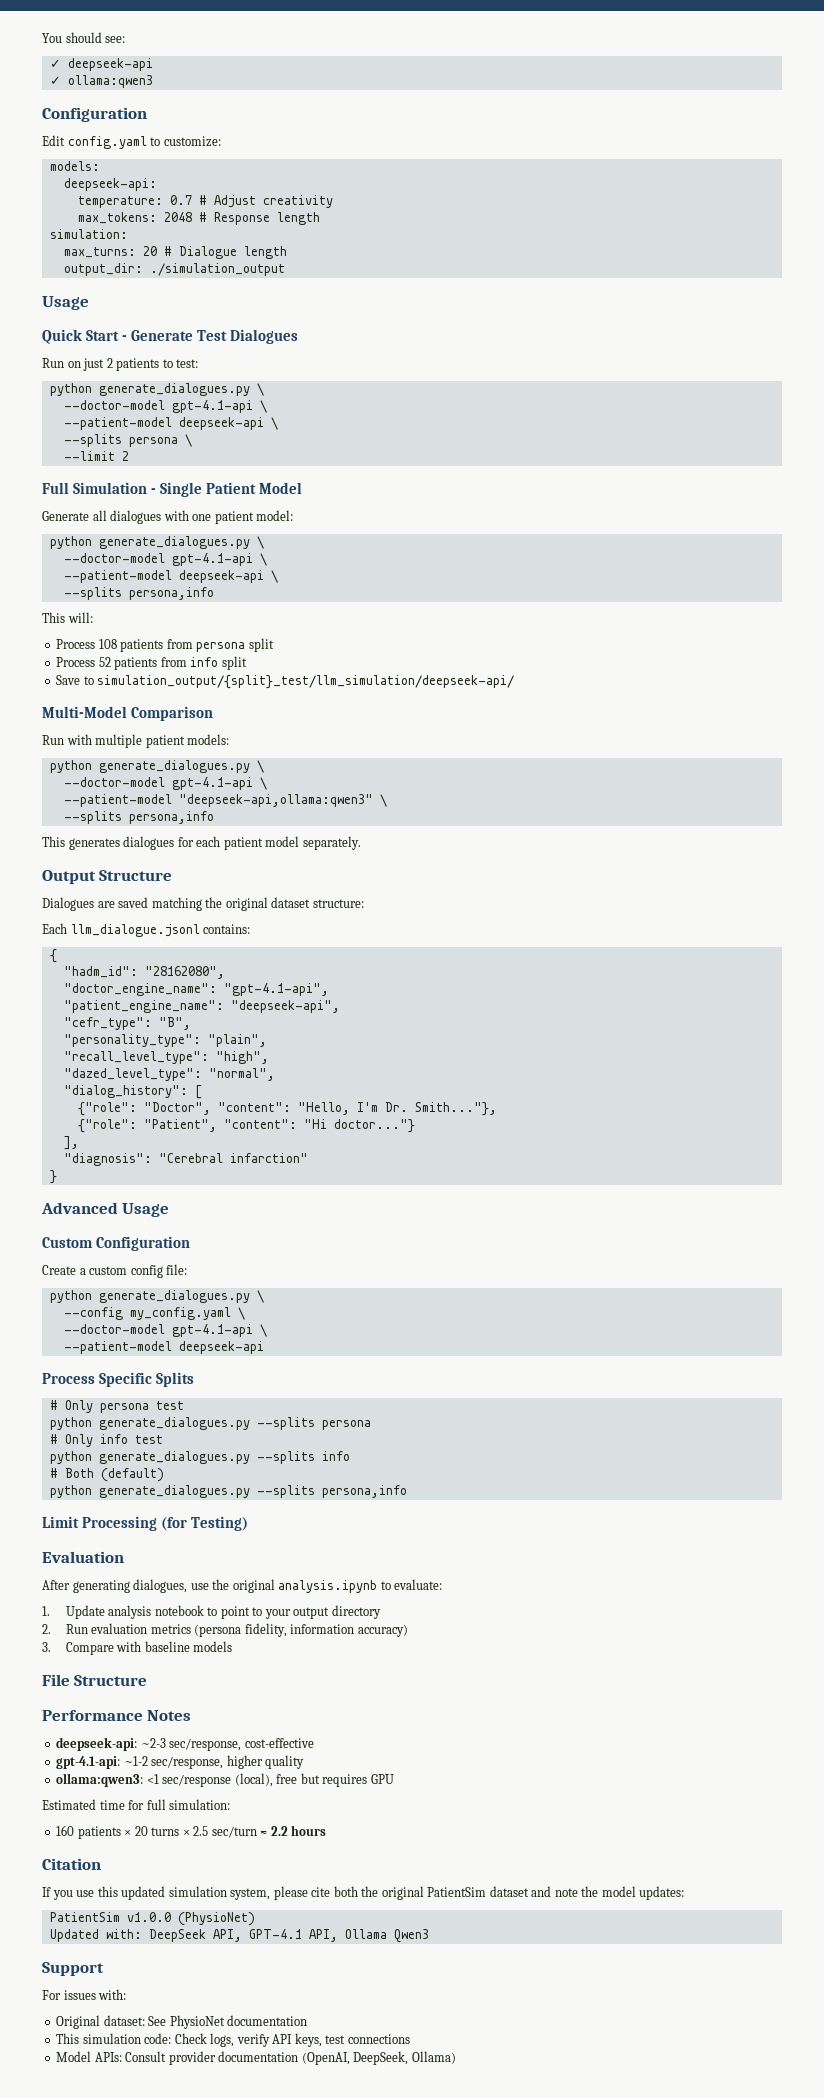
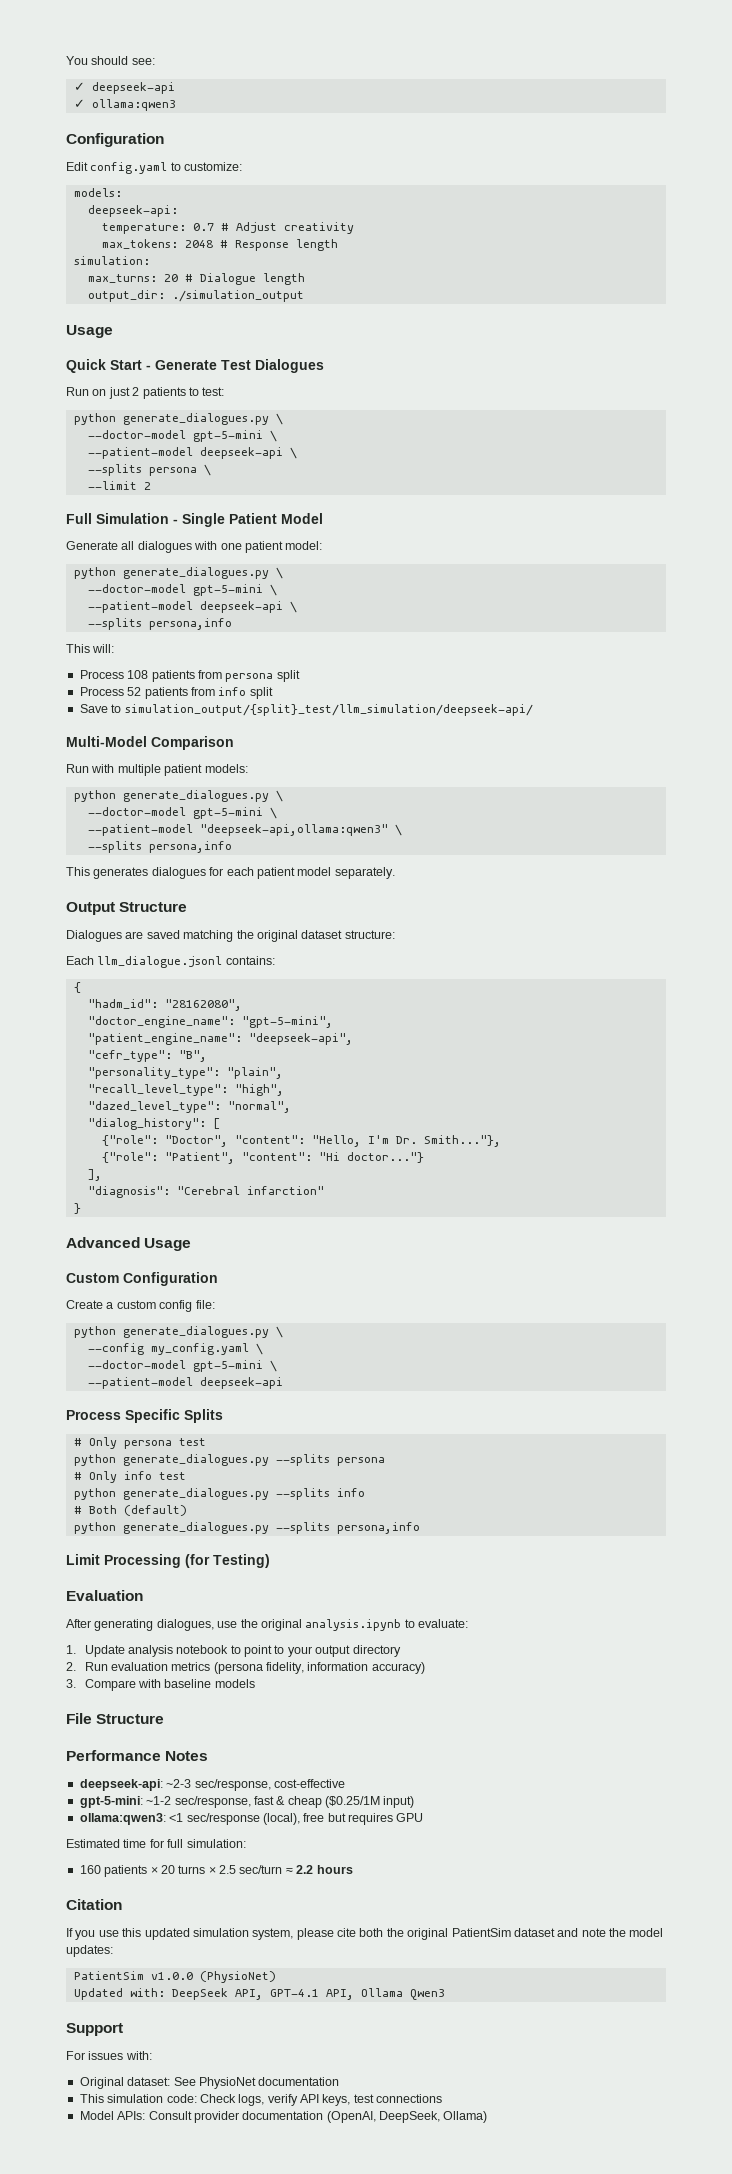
  Run on just 2 patients to test:
  python generate_dialogues.py \
- --doctor-model gpt-4.1-api \
+ --doctor-model gpt-5-mini \
  Generate all dialogues with one patient model:
  python generate_dialogues.py \
- --doctor-model gpt-4.1-api \
+ --doctor-model gpt-5-mini \
  Run with multiple patient models:
  python generate_dialogues.py \
- --doctor-model gpt-4.1-api \
+ --doctor-model gpt-5-mini \
- "doctor_engine_name": "gpt-4.1-api",
+ "doctor_engine_name": "gpt-5-mini",
  --config my_config.yaml \
- --doctor-model gpt-4.1-api \
+ --doctor-model gpt-5-mini \
- gpt-4.1-api: ~1-2 sec/response, higher quality
+ gpt-5-mini: ~1-2 sec/response, fast & cheap ($0.25/1M input)

